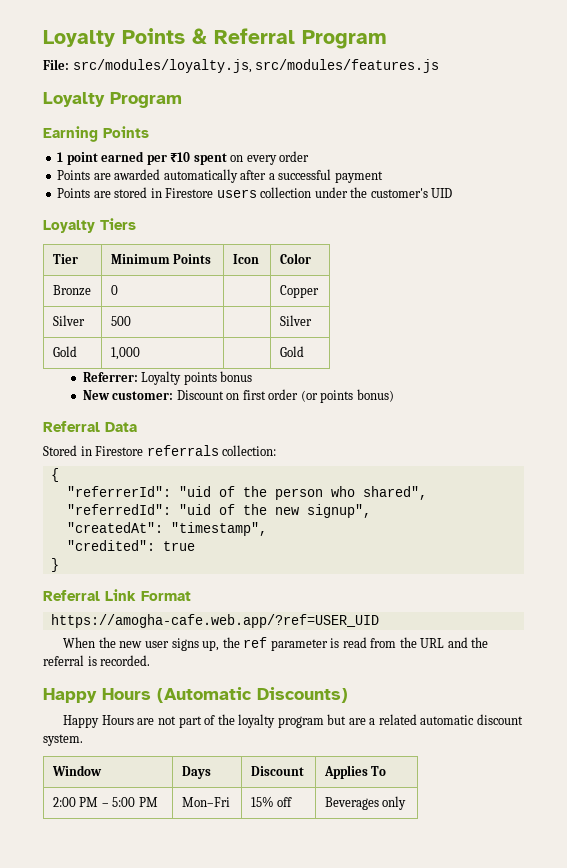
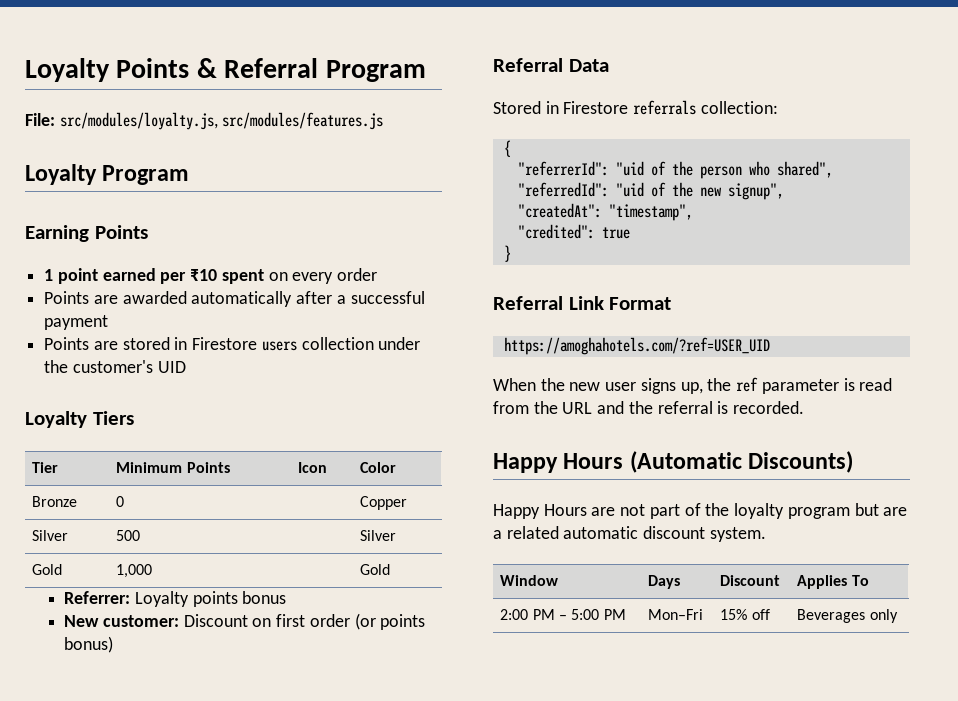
- https://amogha-cafe.web.app/?ref=USER_UID
+ https://amoghahotels.com/?ref=USER_UID

